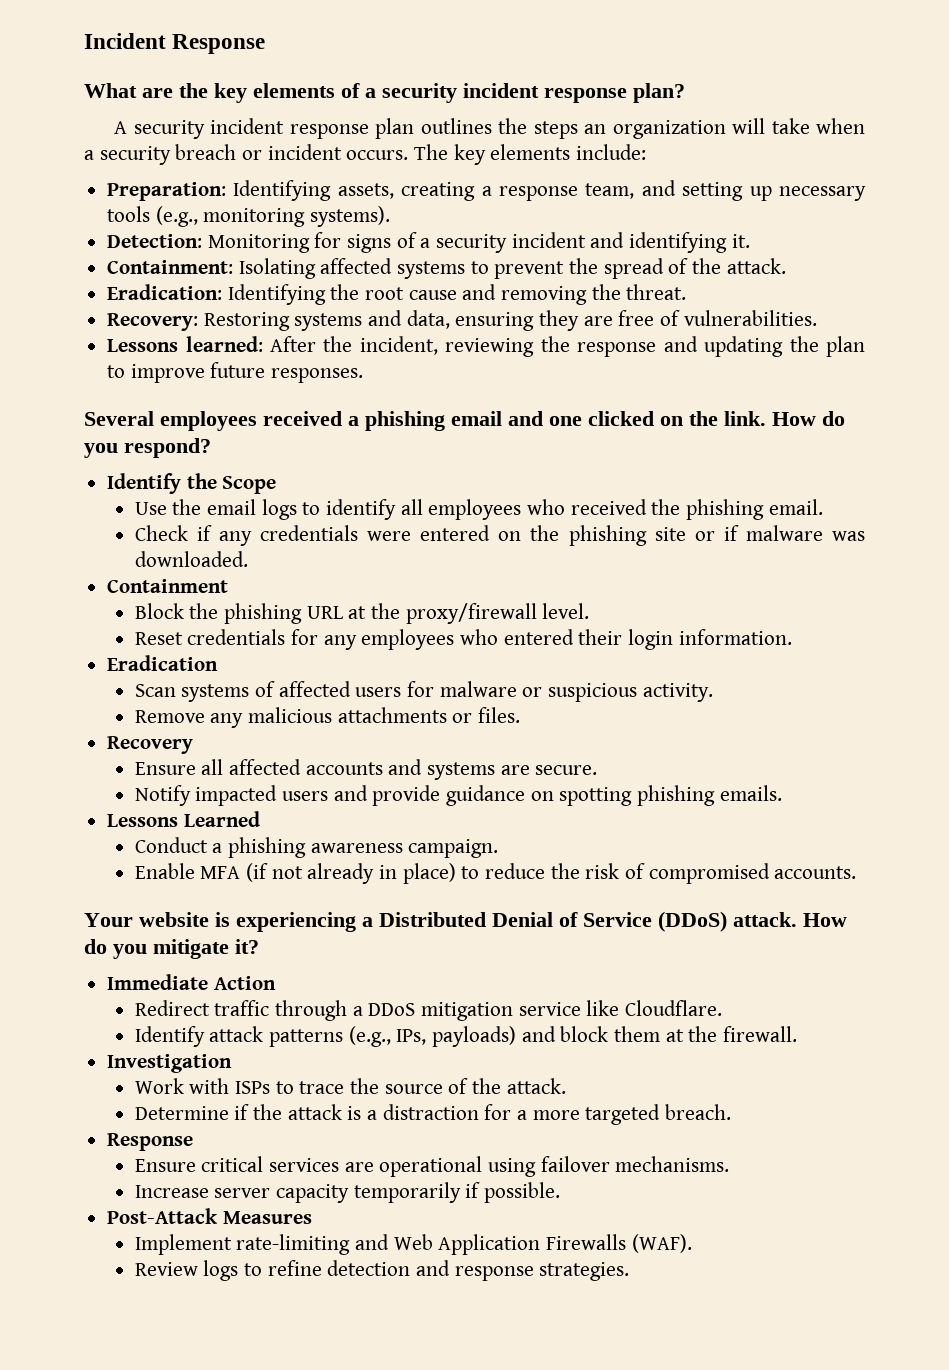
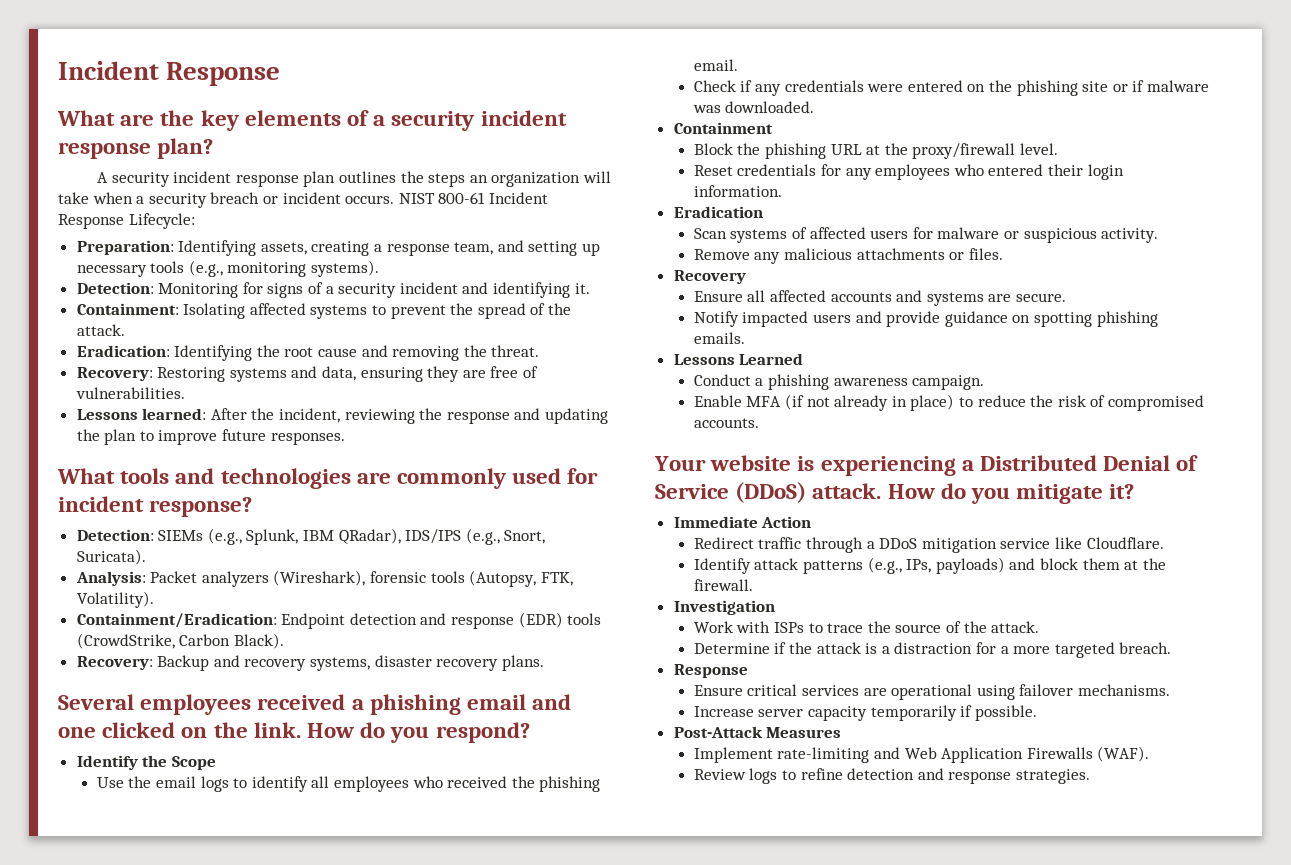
- The key elements include:
+ NIST 800-61 Incident Response Lifecycle:
+ What tools and technologies are commonly used for incident response?
+ Detection: SIEMs (e.g., Splunk, IBM QRadar), IDS/IPS (e.g., Snort, Suricata).
+ Analysis: Packet analyzers (Wireshark), forensic tools (Autopsy, FTK, Volatility).
+ Containment/Eradication: Endpoint detection and response (EDR) tools (CrowdStrike, Carbon Black).
+ Recovery: Backup and recovery systems, disaster recovery plans.

